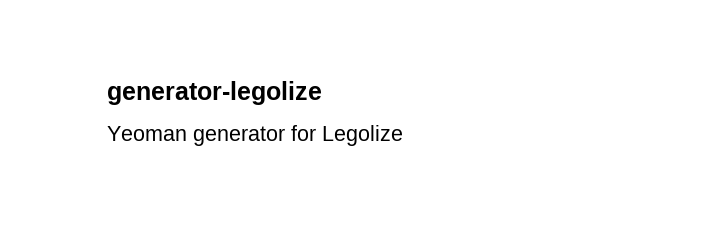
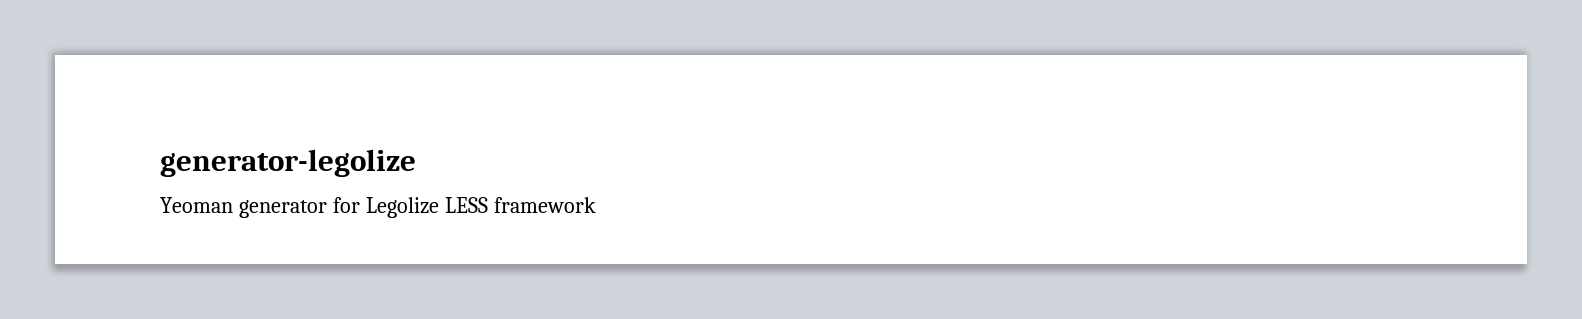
- Yeoman generator for Legolize
+ Yeoman generator for Legolize LESS framework

